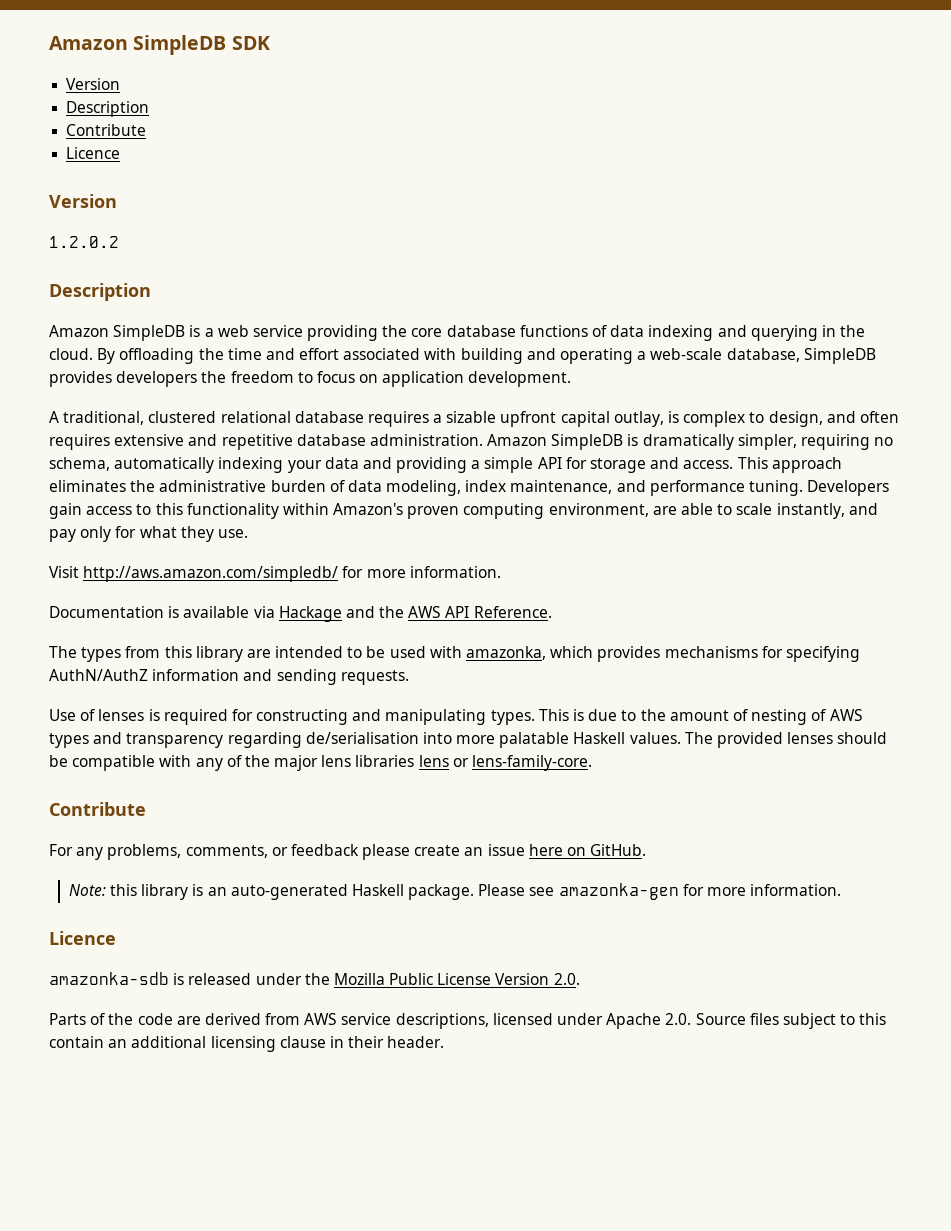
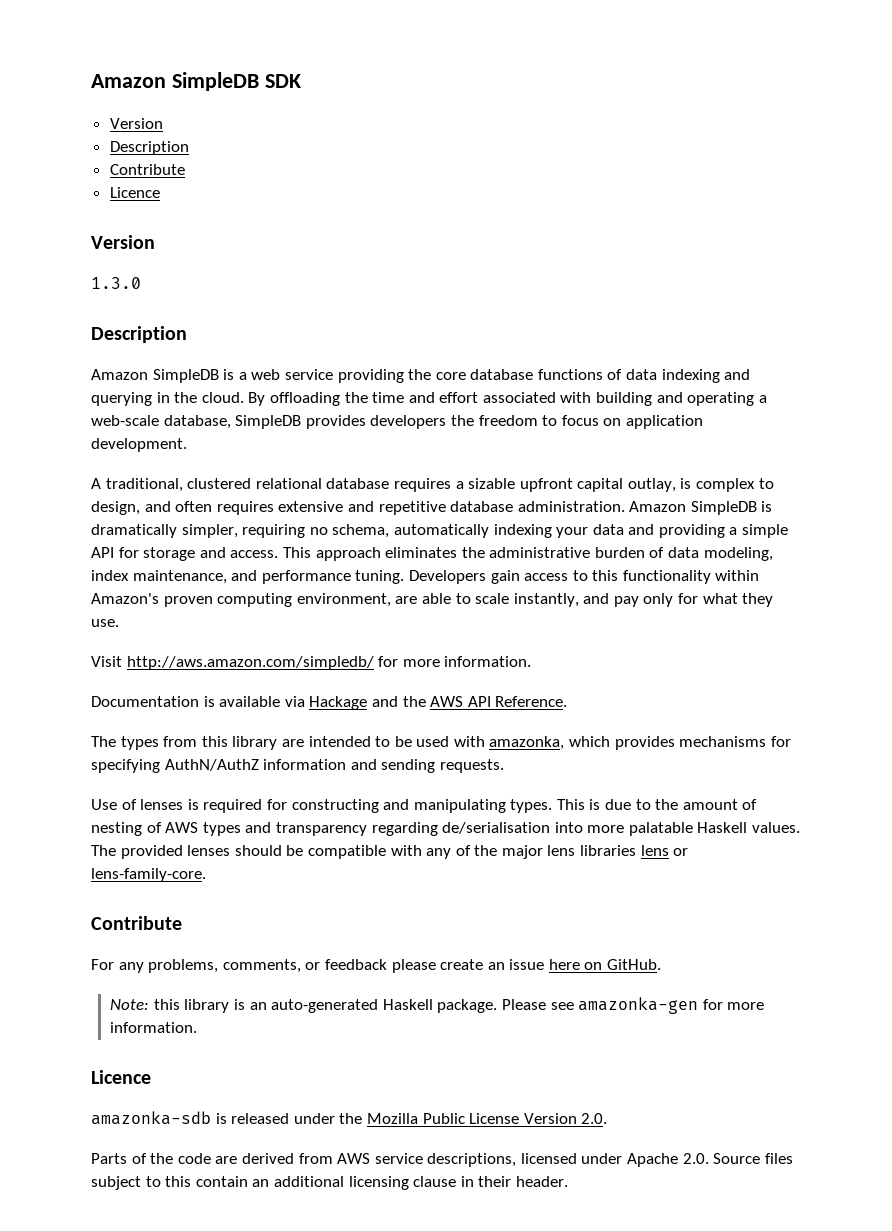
- 1.2.0.2
+ 1.3.0

